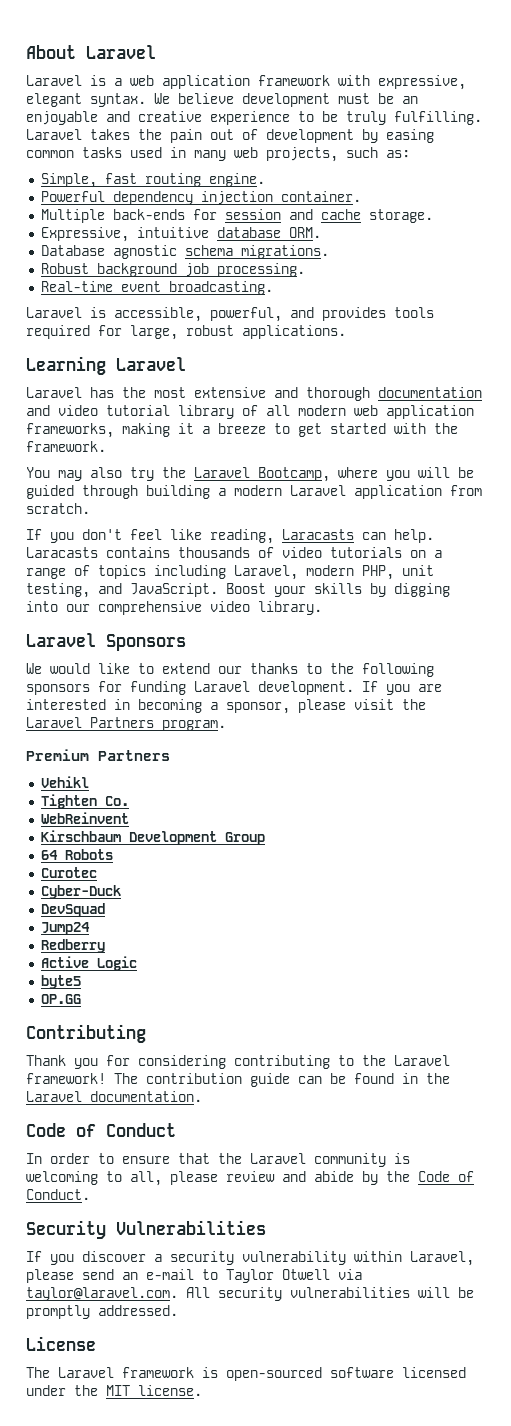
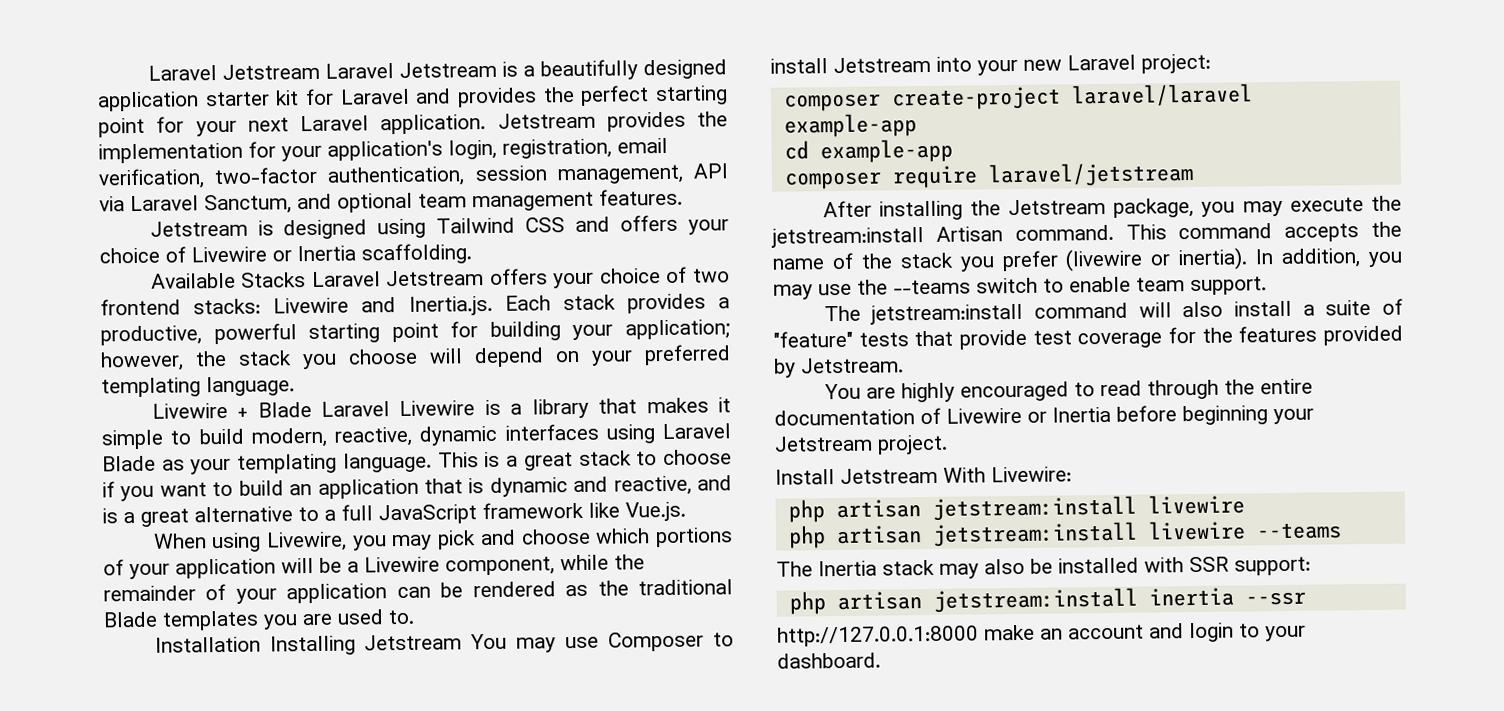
- About Laravel
- Laravel is a web application framework with expressive, elegant syntax. We believe development must be an enjoyable and creative experience to be truly fulfilling. Laravel takes the pain out of development by easing common tasks used in many web projects, such as:
- Simple, fast routing engine.
- Powerful dependency injection container.
- Multiple back-ends for session and cache storage.
- Expressive, intuitive database ORM.
- Database agnostic schema migrations.
- Robust background job processing.
- Real-time event broadcasting.
- Laravel is accessible, powerful, and provides tools required for large, robust applications.
- Learning Laravel
- Laravel has the most extensive and thorough documentation and video tutorial library of all modern web application frameworks, making it a breeze to get started with the framework.
- You may also try the Laravel Bootcamp, where you will be guided through building a modern Laravel application from scratch.
- If you don't feel like reading, Laracasts can help. Laracasts contains thousands of video tutorials on a range of topics including Laravel, modern PHP, unit testing, and JavaScript. Boost your skills by digging into our comprehensive video library.
- Laravel Sponsors
- We would like to extend our thanks to the following sponsors for funding Laravel development. If you are interested in becoming a sponsor, please visit the Laravel Partners program.
- Premium Partners
- Vehikl
- Tighten Co.
- WebReinvent
- Kirschbaum Development Group
- 64 Robots
- Curotec
- Cyber-Duck
- DevSquad
- Jump24
- Redberry
- Active Logic
- byte5
- OP.GG
- Contributing
- Thank you for considering contributing to the Laravel framework! The contribution guide can be found in the Laravel documentation.
- Code of Conduct
- In order to ensure that the Laravel community is welcoming to all, please review and abide by the Code of Conduct.
- Security Vulnerabilities
- If you discover a security vulnerability within Laravel, please send an e-mail to Taylor Otwell via taylor@laravel.com. All security vulnerabilities will be promptly addressed.
- License
- The Laravel framework is open-sourced software licensed under the MIT license.
+ Laravel Jetstream Laravel Jetstream is a beautifully designed application starter kit for Laravel and provides the perfect starting point for your next Laravel application. Jetstream provides the implementation for your application's login, registration, email verification, two-factor authentication, session management, API via Laravel Sanctum, and optional team management features.
+ Jetstream is designed using Tailwind CSS and offers your choice of Livewire or Inertia scaffolding.
+ Available Stacks Laravel Jetstream offers your choice of two frontend stacks: Livewire and Inertia.js. Each stack provides a productive, powerful starting point for building your application; however, the stack you choose will depend on your preferred templating language.
+ Livewire + Blade Laravel Livewire is a library that makes it simple to build modern, reactive, dynamic interfaces using Laravel Blade as your templating language. This is a great stack to choose if you want to build an application that is dynamic and reactive, and is a great alternative to a full JavaScript framework like Vue.js.
+ When using Livewire, you may pick and choose which portions of your application will be a Livewire component, while the remainder of your application can be rendered as the traditional Blade templates you are used to.
+ Installation Installing Jetstream You may use Composer to install Jetstream into your new Laravel project:
+ composer create-project laravel/laravel example-app
+ cd example-app
+ composer require laravel/jetstream
+ After installing the Jetstream package, you may execute the jetstream:install Artisan command. This command accepts the name of the stack you prefer (livewire or inertia). In addition, you may use the --teams switch to enable team support.
+ The jetstream:install command will also install a suite of "feature" tests that provide test coverage for the features provided by Jetstream.
+ You are highly encouraged to read through the entire documentation of Livewire or Inertia before beginning your Jetstream project.
+ Install Jetstream With Livewire:
+ php artisan jetstream:install livewire
+ php artisan jetstream:install livewire --teams
+ The Inertia stack may also be installed with SSR support:
+ php artisan jetstream:install inertia --ssr
+ http://127.0.0.1:8000 make an account and login to your dashboard.

